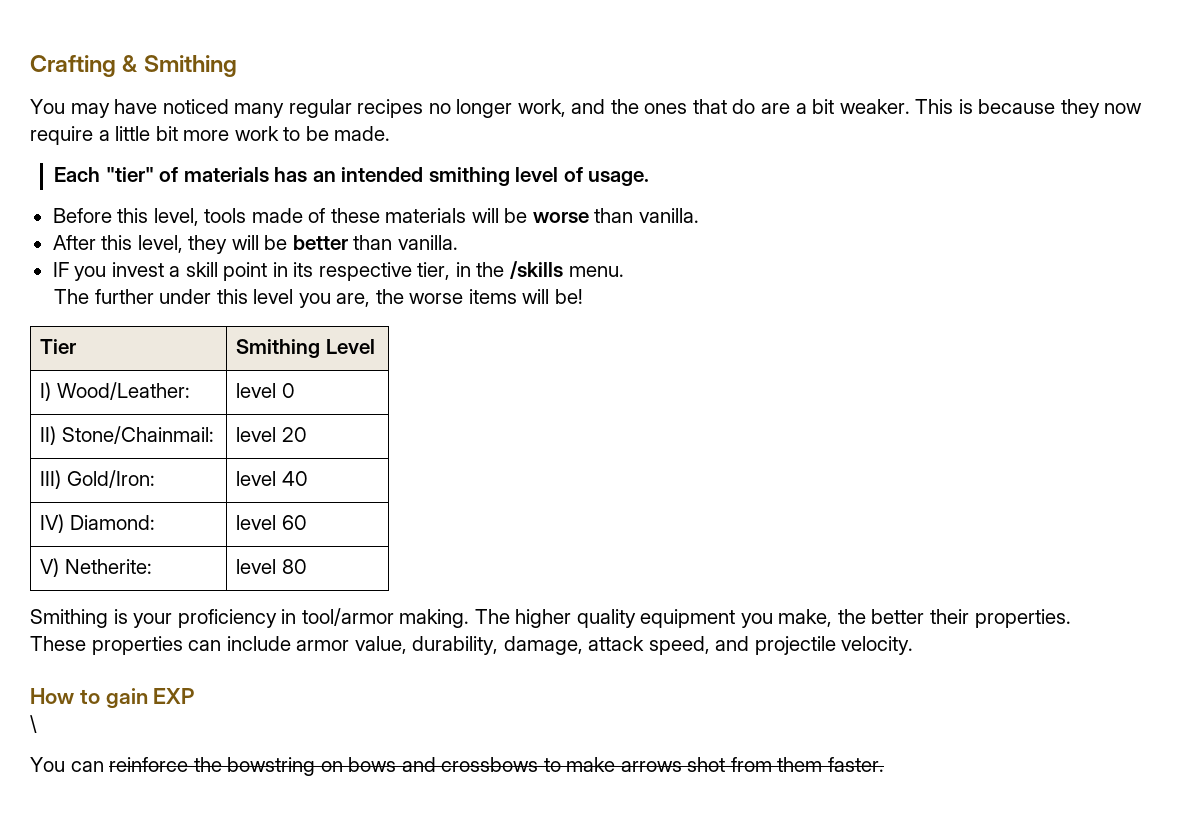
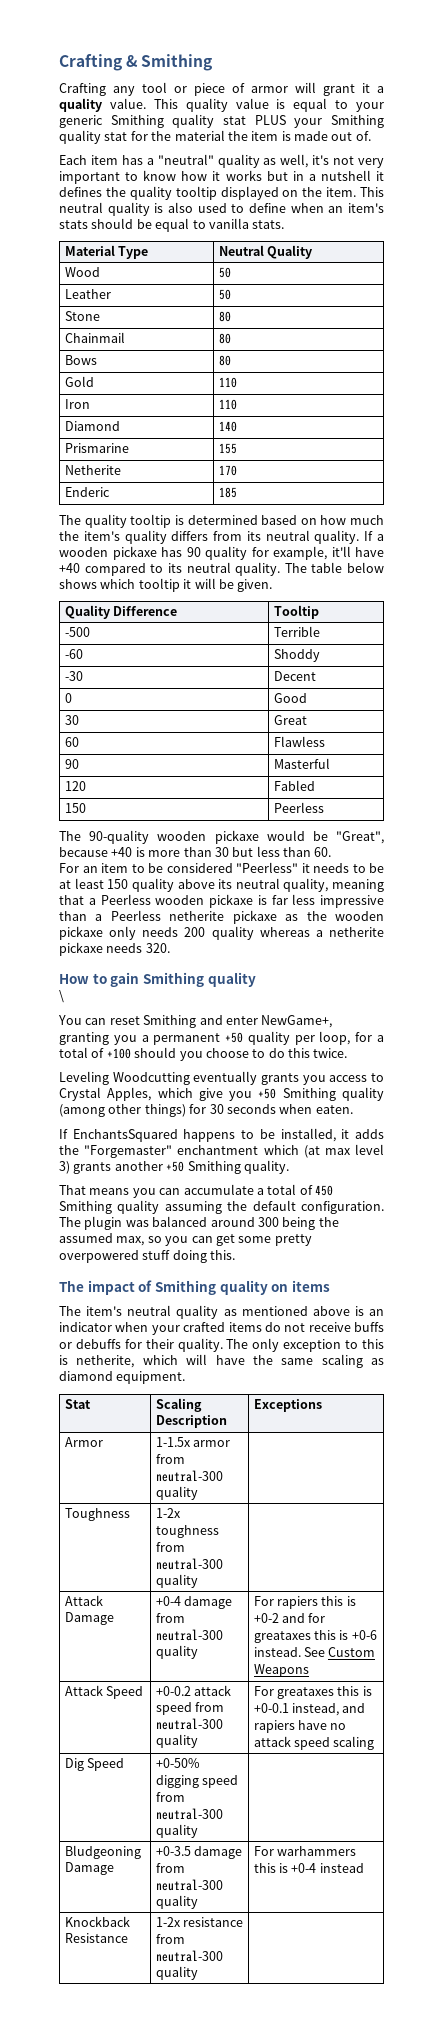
- You may have noticed many regular recipes no longer work, and the ones that do are a bit weaker. This is because they now require a little bit more work to be made.
- Each "tier" of materials has an intended smithing level of usage.
- Before this level, tools made of these materials will be worse than vanilla.
- After this level, they will be better than vanilla.
- IF you invest a skill point in its respective tier, in the /skills menu.
- The further under this level you are, the worse items will be!
- Tier | Smithing Level
- I) Wood/Leather: | level 0
- II) Stone/Chainmail: | level 20
- III) Gold/Iron: | level 40
- IV) Diamond: | level 60
- V) Netherite: | level 80
- Smithing is your proficiency in tool/armor making. The higher quality equipment you make, the better their properties.
- These properties can include armor value, durability, damage, attack speed, and projectile velocity.
+ Crafting any tool or piece of armor will grant it a quality value. This quality value is equal to your generic Smithing quality stat PLUS your Smithing quality stat for the material the item is made out of.
+ Each item has a "neutral" quality as well, it's not very important to know how it works but in a nutshell it defines the quality tooltip displayed on the item. This neutral quality is also used to define when an item's stats should be equal to vanilla stats.
+ Material Type | Neutral Quality
+ Wood | 50
+ Leather | 50
+ Stone | 80
+ Chainmail | 80
+ Bows | 80
+ Gold | 110
+ Iron | 110
+ Diamond | 140
+ Prismarine | 155
+ Netherite | 170
+ Enderic | 185
+ The quality tooltip is determined based on how much the item's quality differs from its neutral quality. If a wooden pickaxe has 90 quality for example, it'll have +40 compared to its neutral quality. The table below shows which tooltip it will be given.
+ Quality Difference | Tooltip
+ -500 | Terrible
+ -60 | Shoddy
+ -30 | Decent
+ 0 | Good
+ 30 | Great
+ 60 | Flawless
+ 90 | Masterful
+ 120 | Fabled
+ 150 | Peerless
+ The 90-quality wooden pickaxe would be "Great", because +40 is more than 30 but less than 60.
+ For an item to be considered "Peerless" it needs to be at least 150 quality above its neutral quality, meaning that a Peerless wooden pickaxe is far less impressive than a Peerless netherite pickaxe as the wooden pickaxe only needs 200 quality whereas a netherite pickaxe needs 320.
- How to gain EXP
+ How to gain Smithing quality
- You can reinforce the bowstring on bows and crossbows to make arrows shot from them faster.
+ You can reset Smithing and enter NewGame+, granting you a permanent +50 quality per loop, for a total of +100 should you choose to do this twice.
+ Leveling Woodcutting eventually grants you access to Crystal Apples, which give you +50 Smithing quality (among other things) for 30 seconds when eaten.
+ If EnchantsSquared happens to be installed, it adds the "Forgemaster" enchantment which (at max level 3) grants another +50 Smithing quality.
+ That means you can accumulate a total of 450 Smithing quality assuming the default configuration. The plugin was balanced around 300 being the assumed max, so you can get some pretty overpowered stuff doing this.
+ The impact of Smithing quality on items
+ The item's neutral quality as mentioned above is an indicator when your crafted items do not receive buffs or debuffs for their quality. The only exception to this is netherite, which will have the same scaling as diamond equipment.
+ Stat | Scaling Description | Exceptions
+ Armor | 1-1.5x armor from neutral-300 quality |
+ Toughness | 1-2x toughness from neutral-300 quality |
+ Attack Damage | +0-4 damage from neutral-300 quality | For rapiers this is +0-2 and for greataxes this is +0-6 instead. See Custom Weapons
+ Attack Speed | +0-0.2 attack speed from neutral-300 quality | For greataxes this is +0-0.1 instead, and rapiers have no attack speed scaling
+ Dig Speed | +0-50% digging speed from neutral-300 quality |
+ Bludgeoning Damage | +0-3.5 damage from neutral-300 quality | For warhammers this is +0-4 instead
+ Knockback Resistance | 1-2x resistance from neutral-300 quality |

